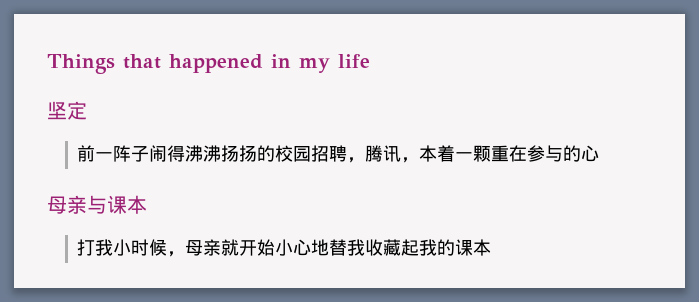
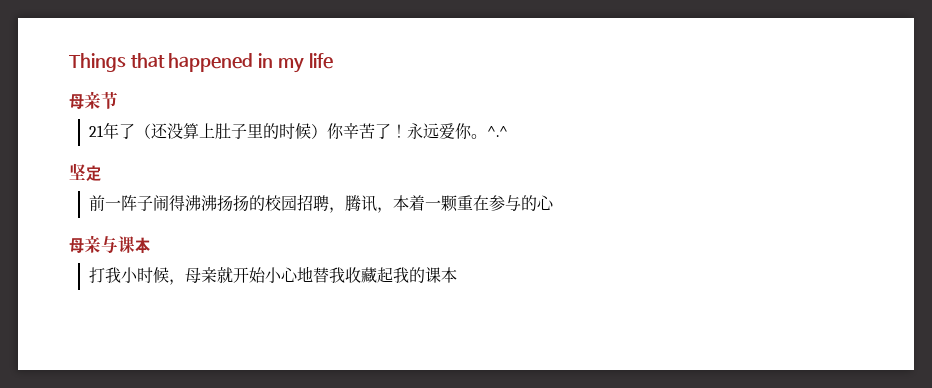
+ 母亲节
+ 21年了（还没算上肚子里的时候）你辛苦了！永远爱你。^.^

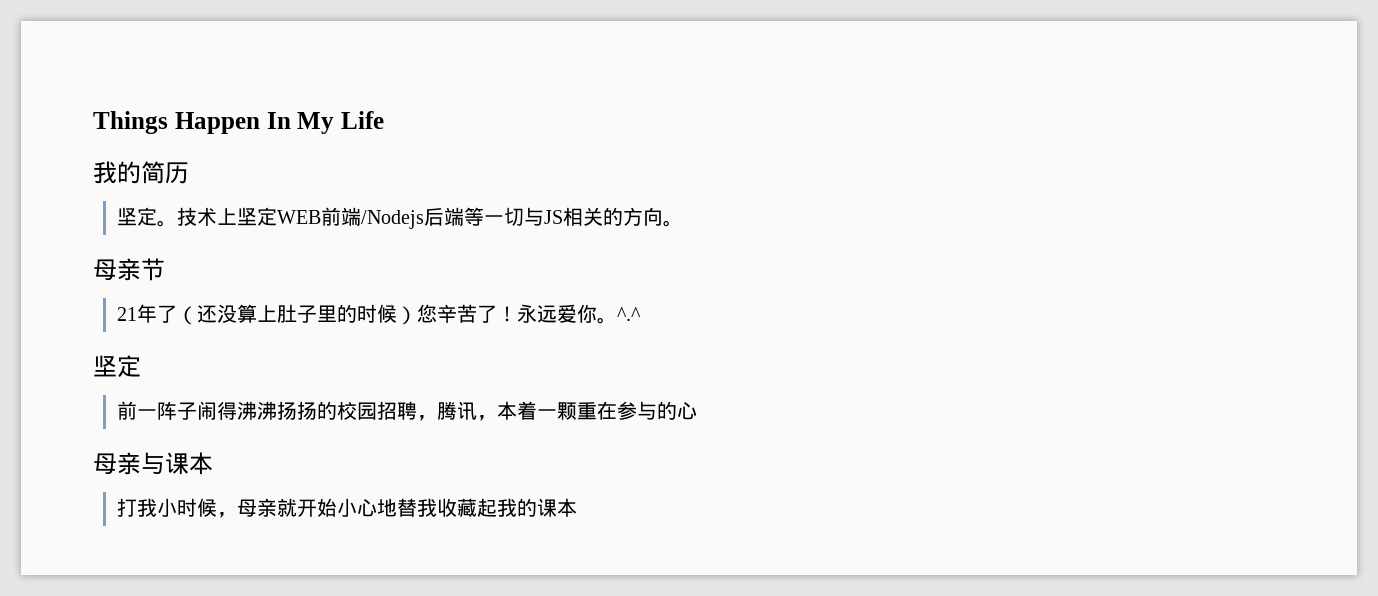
- Things that happened in my life
+ Things Happen In My Life
+ 我的简历
+ 坚定。技术上坚定WEB前端/Nodejs后端等一切与JS相关的方向。
- 21年了（还没算上肚子里的时候）你辛苦了！
+ 21年了（还没算上肚子里的时候）您辛苦了！

